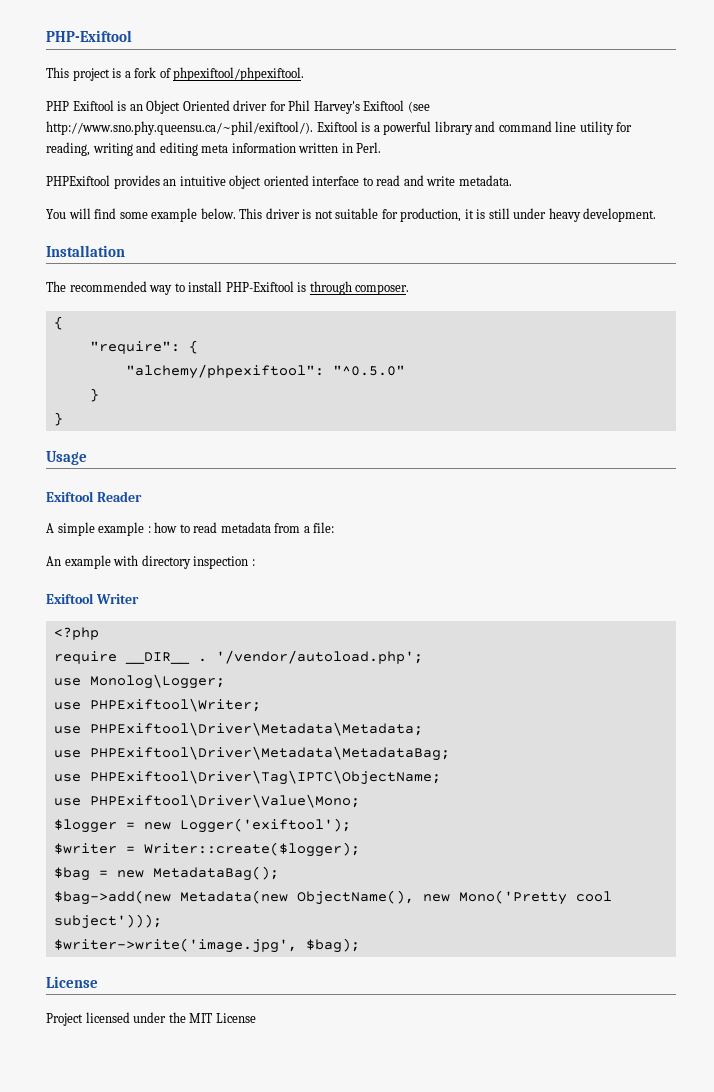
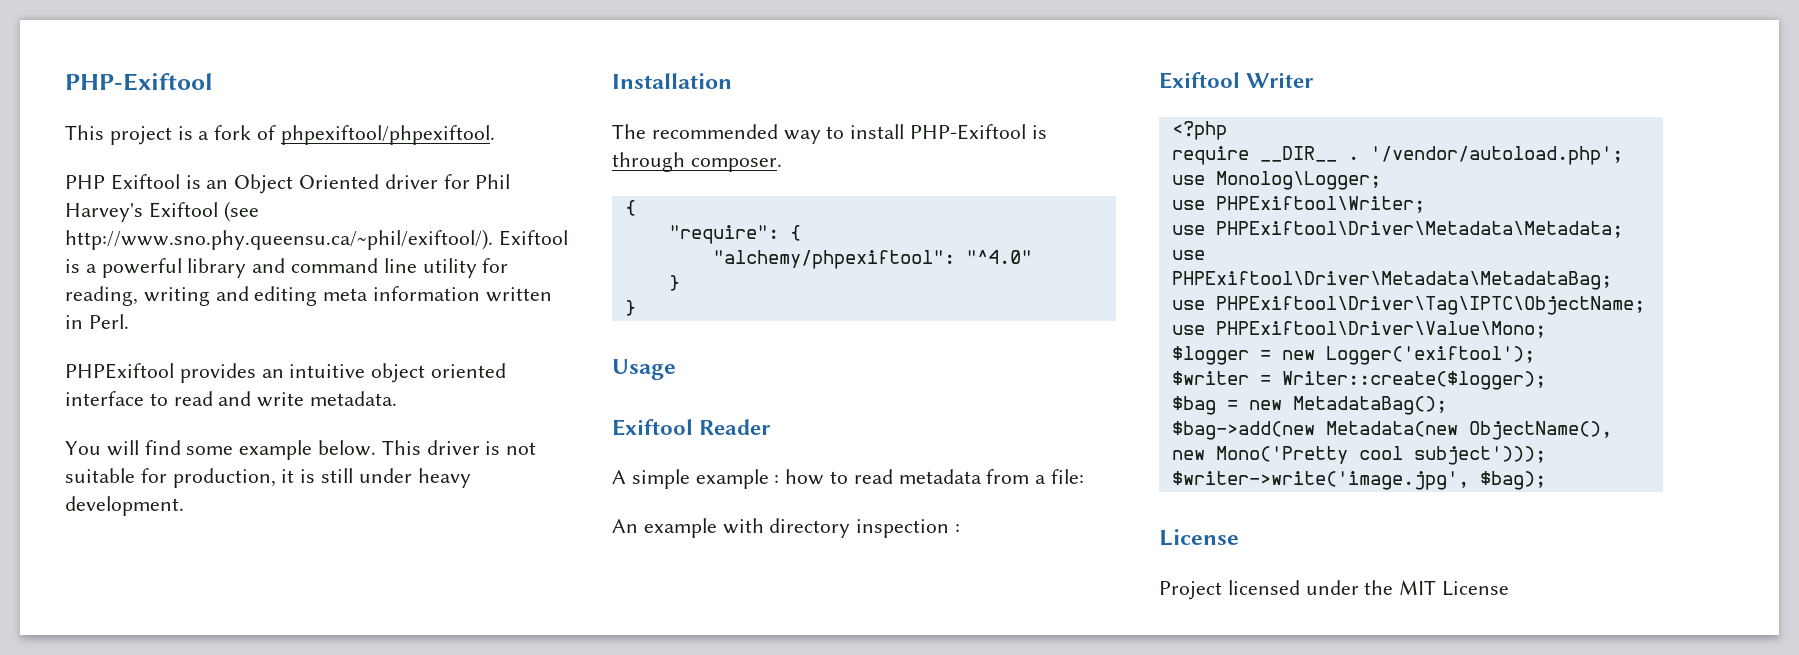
- "alchemy/phpexiftool": "^0.5.0"
+ "alchemy/phpexiftool": "^4.0"

